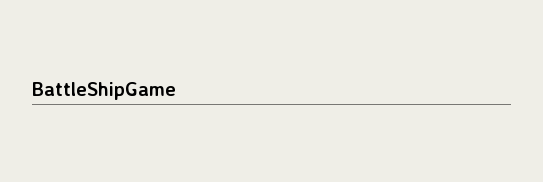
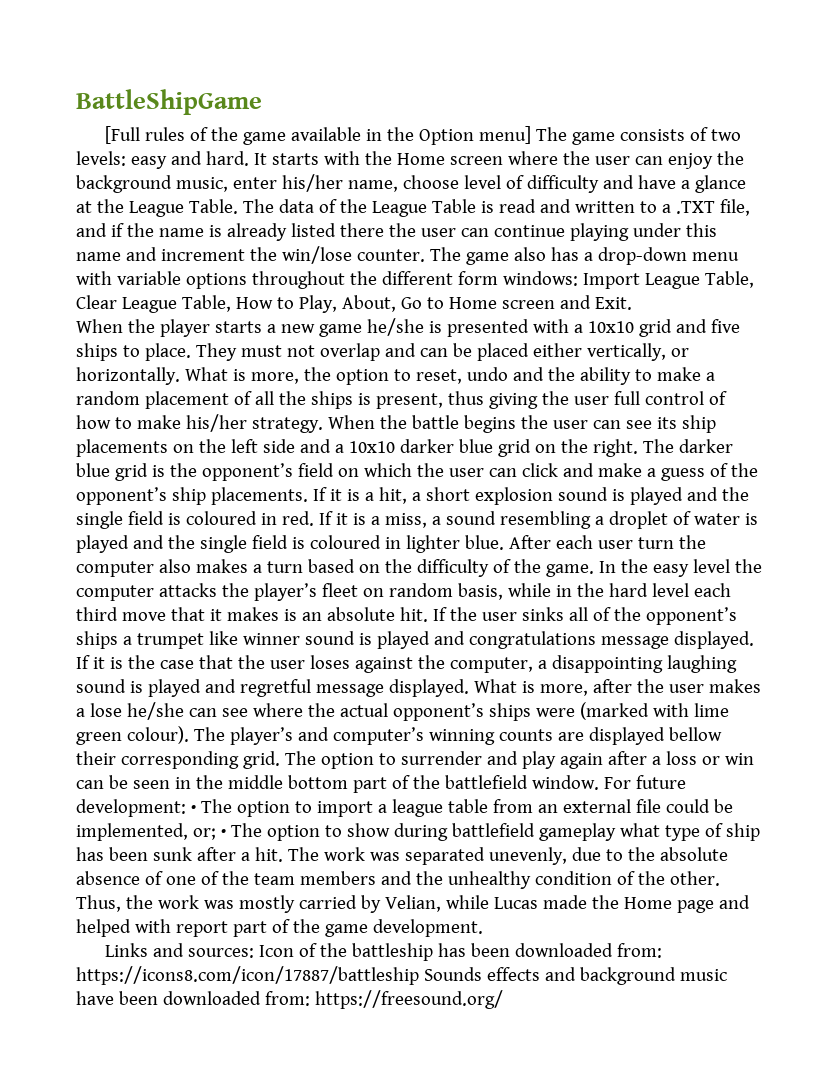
+ [Full rules of the game available in the Option menu] The game consists of two levels: easy and hard. It starts with the Home screen where the user can enjoy the background music, enter his/her name, choose level of difficulty and have a glance at the League Table. The data of the League Table is read and written to a .TXT file, and if the name is already listed there the user can continue playing under this name and increment the win/lose counter. The game also has a drop-down menu with variable options throughout the different form windows: Import League Table, Clear League Table, How to Play, About, Go to Home screen and Exit.
+ When the player starts a new game he/she is presented with a 10x10 grid and five ships to place. They must not overlap and can be placed either vertically, or horizontally. What is more, the option to reset, undo and the ability to make a random placement of all the ships is present, thus giving the user full control of how to make his/her strategy. When the battle begins the user can see its ship placements on the left side and a 10x10 darker blue grid on the right. The darker blue grid is the opponent’s field on which the user can click and make a guess of the opponent’s ship placements. If it is a hit, a short explosion sound is played and the single field is coloured in red. If it is a miss, a sound resembling a droplet of water is played and the single field is coloured in lighter blue. After each user turn the computer also makes a turn based on the difficulty of the game. In the easy level the computer attacks the player’s fleet on random basis, while in the hard level each third move that it makes is an absolute hit. If the user sinks all of the opponent’s ships a trumpet like winner sound is played and congratulations message displayed. If it is the case that the user loses against the computer, a disappointing laughing sound is played and regretful message displayed. What is more, after the user makes a lose he/she can see where the actual opponent’s ships were (marked with lime green colour). The player’s and computer’s winning counts are displayed bellow their corresponding grid. The option to surrender and play again after a loss or win can be seen in the middle bottom part of the battlefield window. For future development: • The option to import a league table from an external file could be implemented, or; • The option to show during battlefield gameplay what type of ship has been sunk after a hit. The work was separated unevenly, due to the absolute absence of one of the team members and the unhealthy condition of the other. Thus, the work was mostly carried by Velian, while Lucas made the Home page and helped with report part of the game development.
+ Links and sources: Icon of the battleship has been downloaded from: https://icons8.com/icon/17887/battleship Sounds effects and background music have been downloaded from: https://freesound.org/

